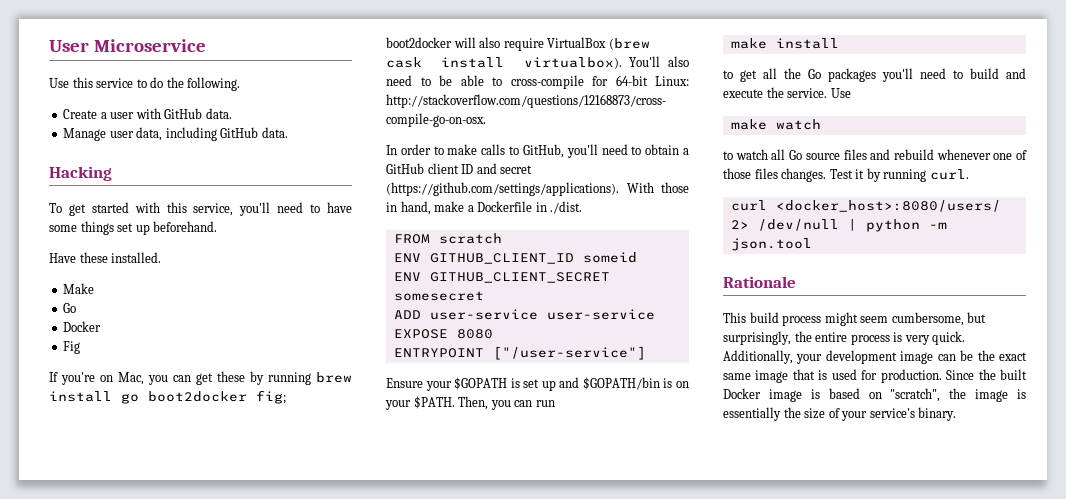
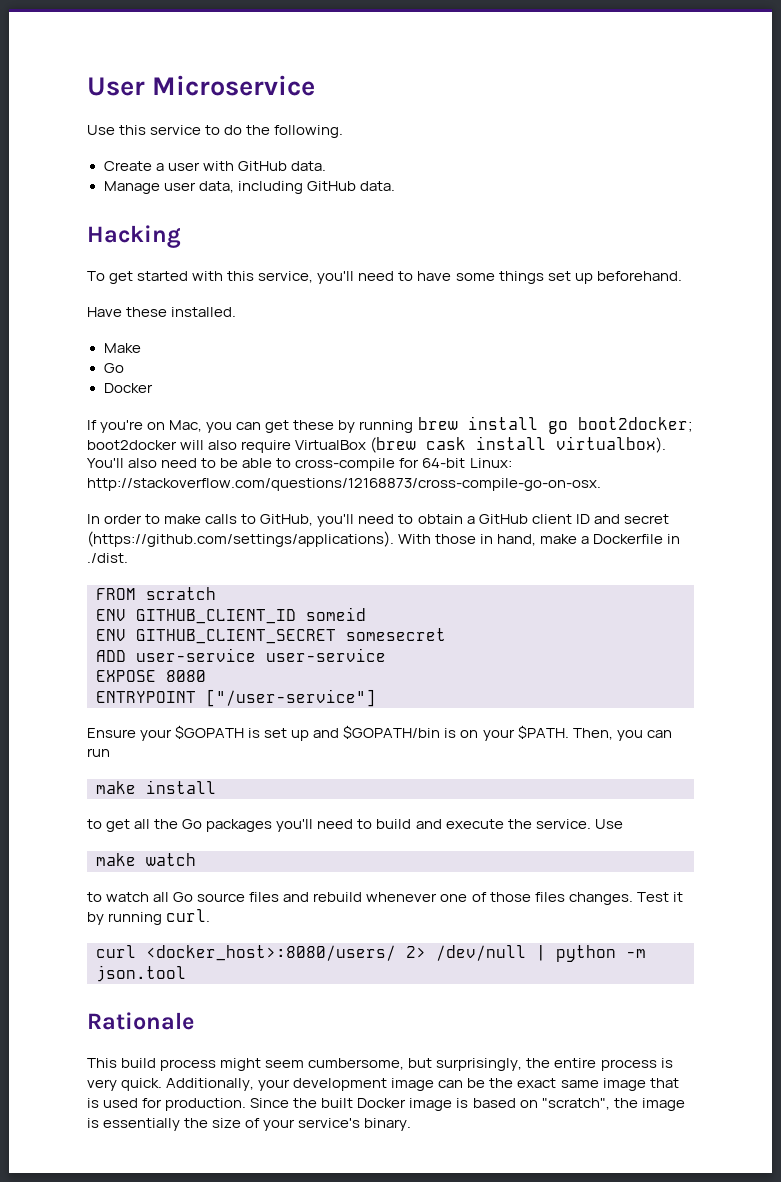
- Fig
- If you're on Mac, you can get these by running brew install go boot2docker fig; boot2docker will also require VirtualBox (brew cask install virtualbox).
+ If you're on Mac, you can get these by running brew install go boot2docker; boot2docker will also require VirtualBox (brew cask install virtualbox).

